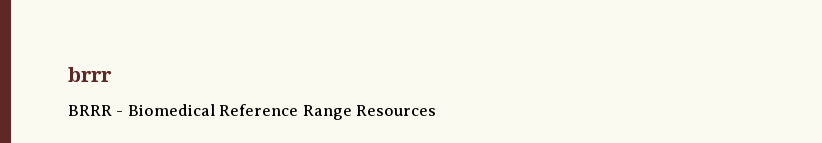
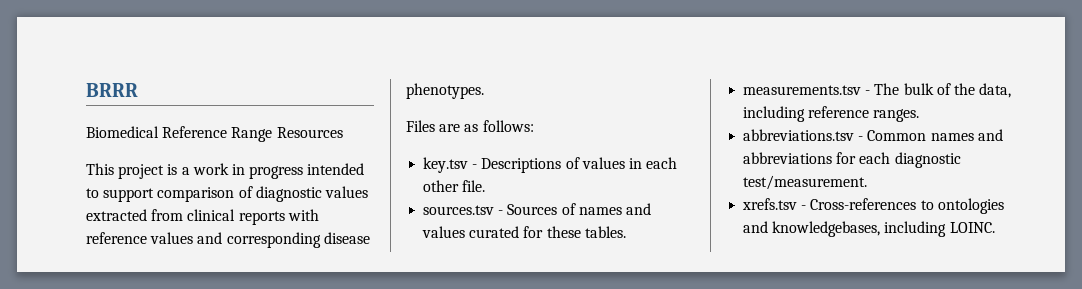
- brrr
- BRRR - Biomedical Reference Range Resources
+ BRRR
+ Biomedical Reference Range Resources
+ This project is a work in progress intended to support comparison of diagnostic values extracted from clinical reports with reference values and corresponding disease phenotypes.
+ Files are as follows:
+ key.tsv - Descriptions of values in each other file.
+ sources.tsv - Sources of names and values curated for these tables.
+ measurements.tsv - The bulk of the data, including reference ranges.
+ abbreviations.tsv - Common names and abbreviations for each diagnostic test/measurement.
+ xrefs.tsv - Cross-references to ontologies and knowledgebases, including LOINC.

